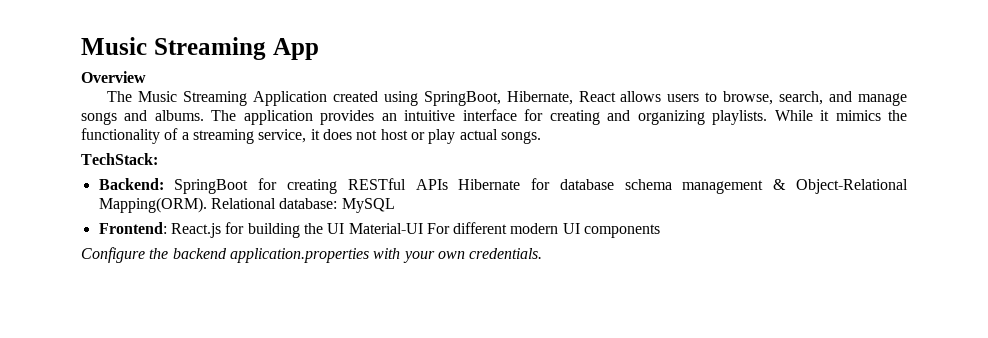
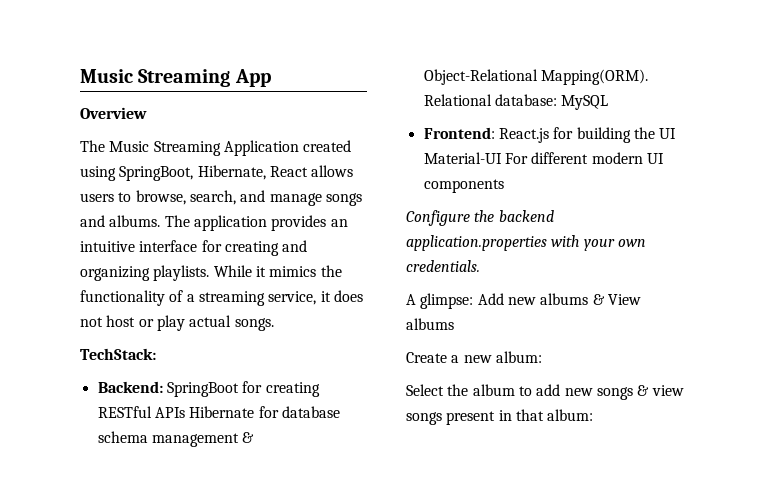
+ A glimpse: Add new albums & View albums
+ Create a new album:
+ Select the album to add new songs & view songs present in that album:

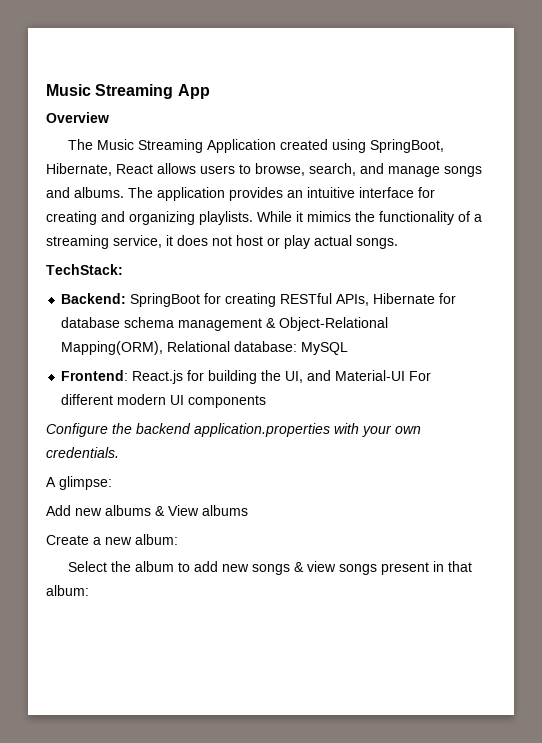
- Backend: SpringBoot for creating RESTful APIs Hibernate for database schema management & Object-Relational Mapping(ORM). Relational database: MySQL
+ Backend: SpringBoot for creating RESTful APIs, Hibernate for database schema management & Object-Relational Mapping(ORM), Relational database: MySQL
- Frontend: React.js for building the UI Material-UI For different modern UI components
+ Frontend: React.js for building the UI, and Material-UI For different modern UI components
- A glimpse: Add new albums & View albums
+ A glimpse:
+ Add new albums & View albums

